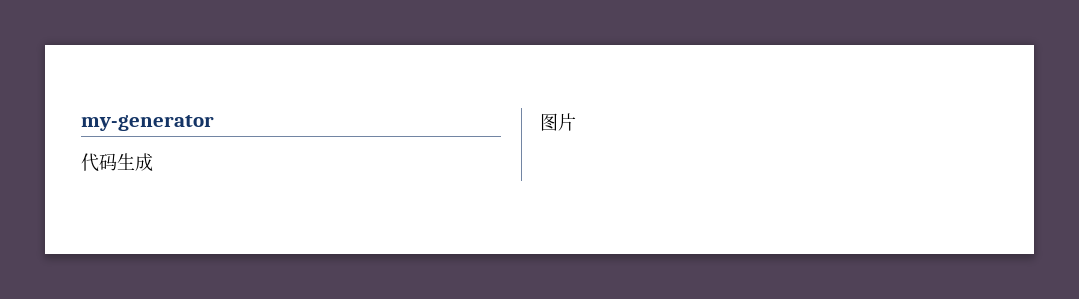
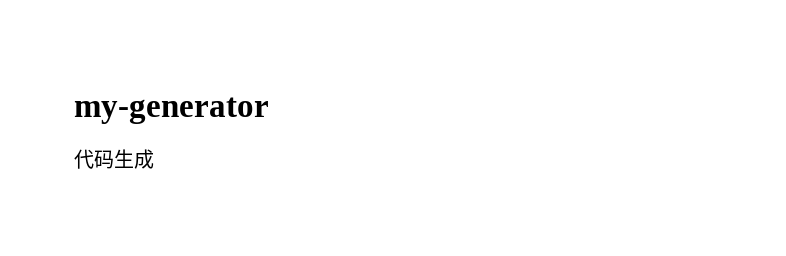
- 图片

